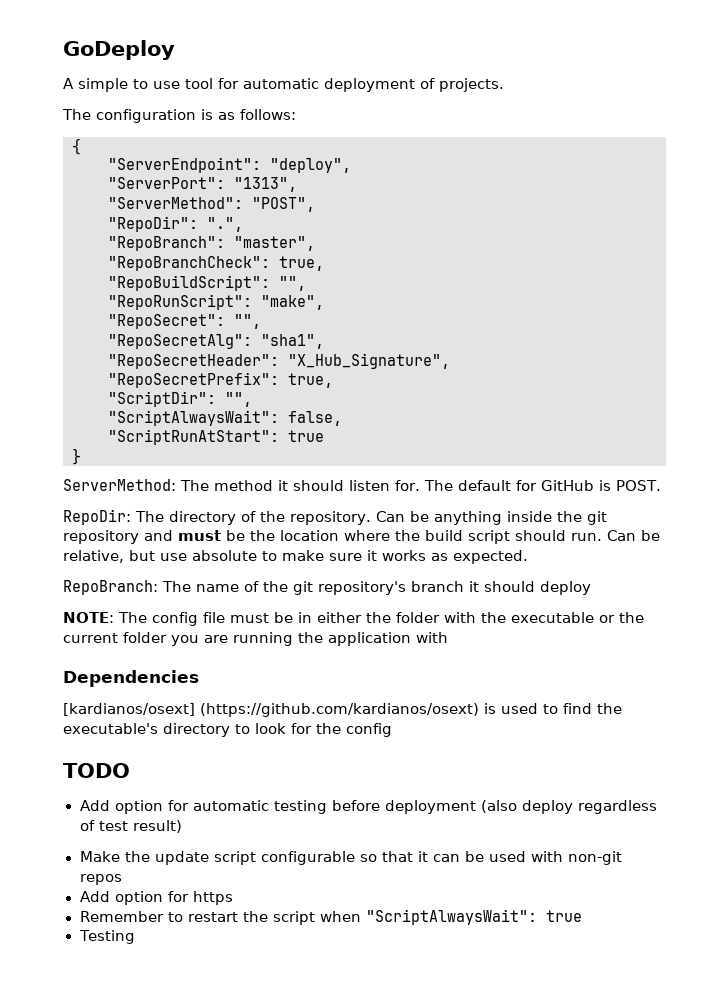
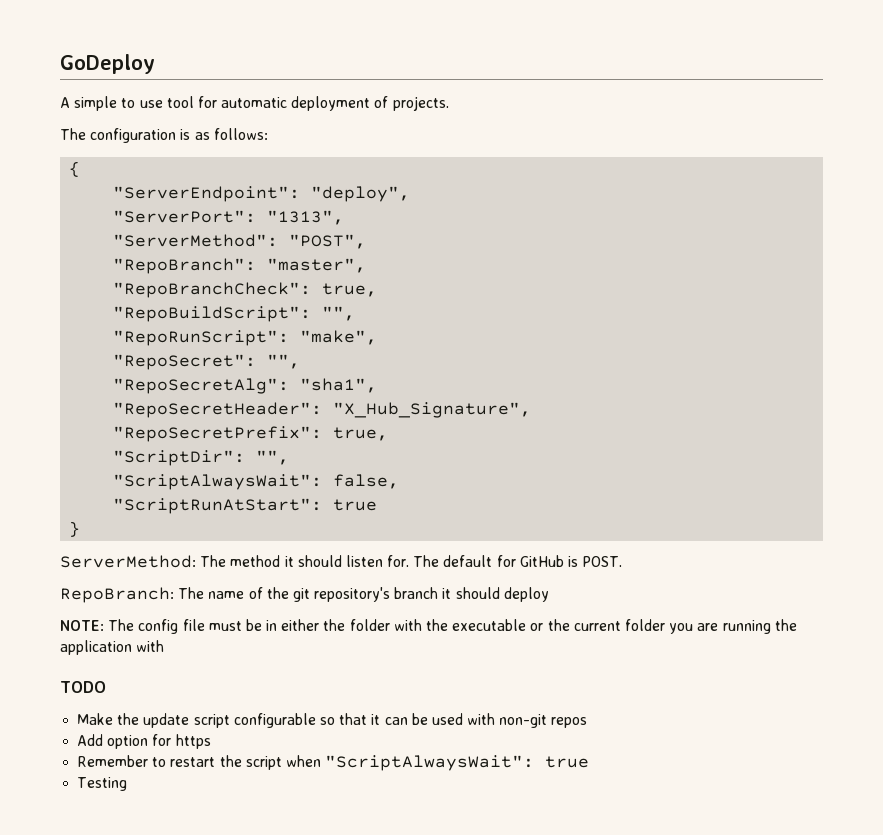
- "RepoDir": ".",
- RepoDir: The directory of the repository. Can be anything inside the git repository and must be the location where the build script should run. Can be relative, but use absolute to make sure it works as expected.
- Dependencies
- [kardianos/osext] (https://github.com/kardianos/osext) is used to find the executable's directory to look for the config
  TODO
- Add option for automatic testing before deployment (also deploy regardless of test result)

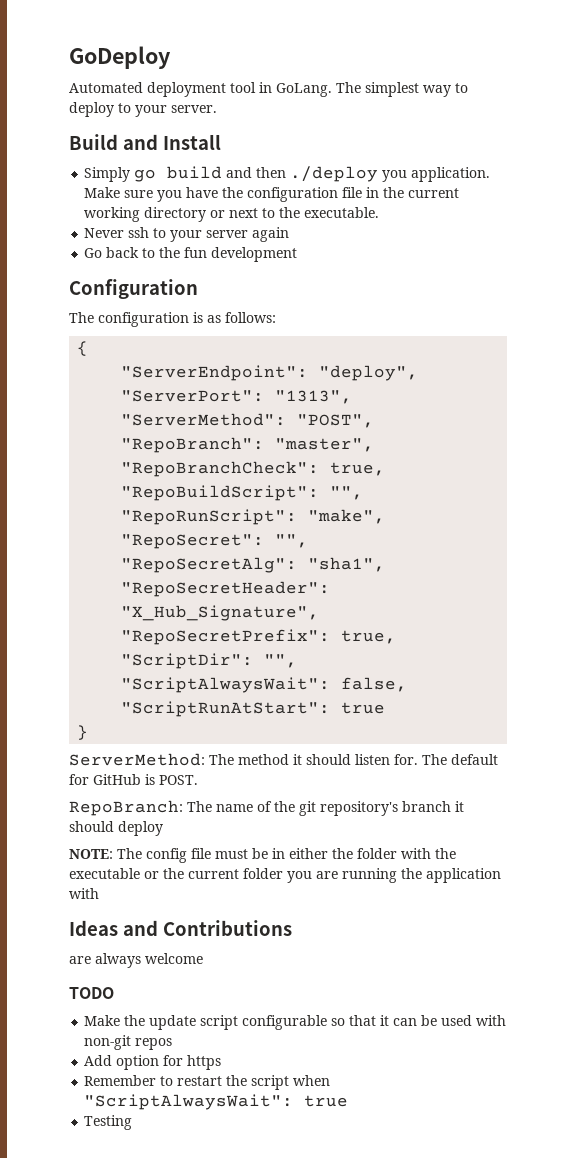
- A simple to use tool for automatic deployment of projects.
+ Automated deployment tool in GoLang. The simplest way to deploy to your server.
+ Build and Install
+ Simply go build and then ./deploy you application. Make sure you have the configuration file in the current working directory or next to the executable.
+ Never ssh to your server again
+ Go back to the fun development
+ Configuration
+ Ideas and Contributions
+ are always welcome

